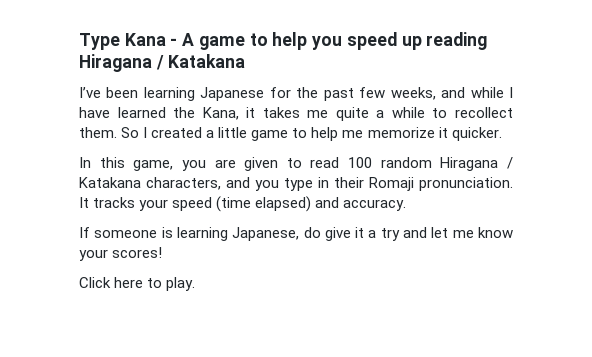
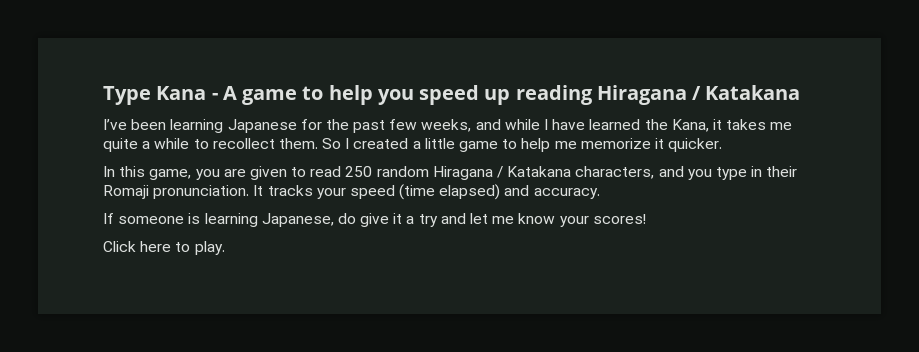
- In this game, you are given to read 100 random Hiragana / Katakana characters, and you type in their Romaji pronunciation.
+ In this game, you are given to read 250 random Hiragana / Katakana characters, and you type in their Romaji pronunciation.

